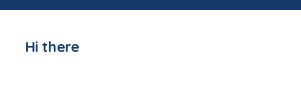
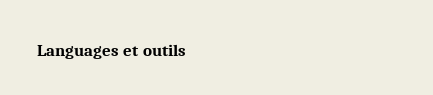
- Hi there
+ Languages et outils

